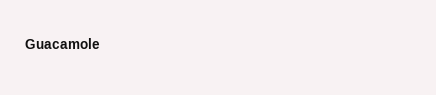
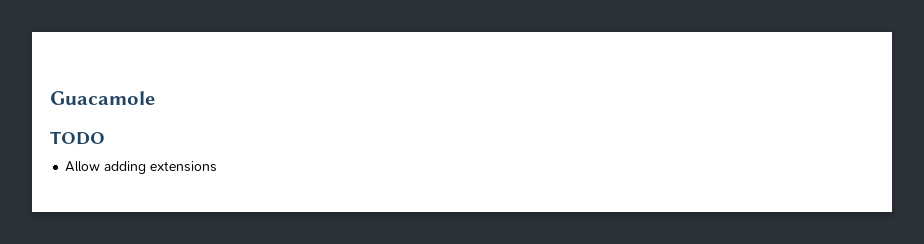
+ TODO
+ Allow adding extensions

